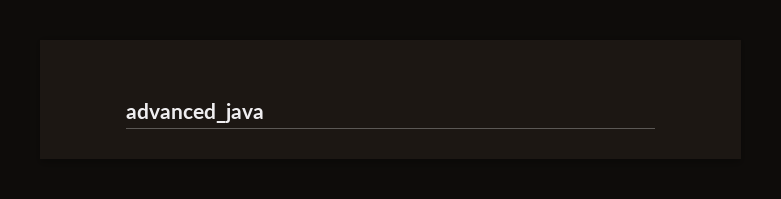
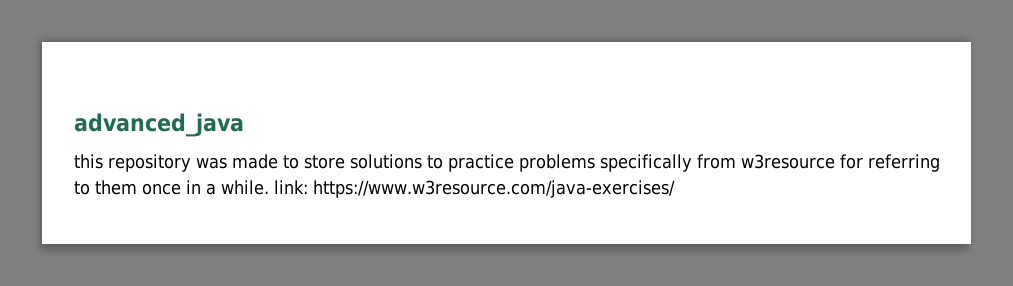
+ this repository was made to store solutions to practice problems specifically from w3resource for referring to them once in a while. link: https://www.w3resource.com/java-exercises/

